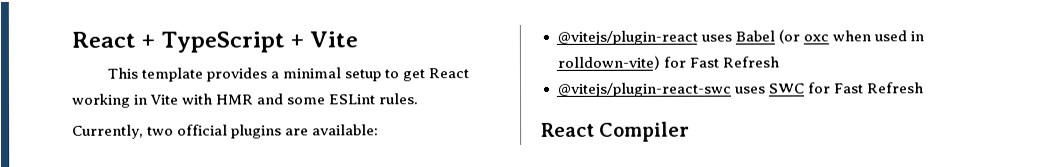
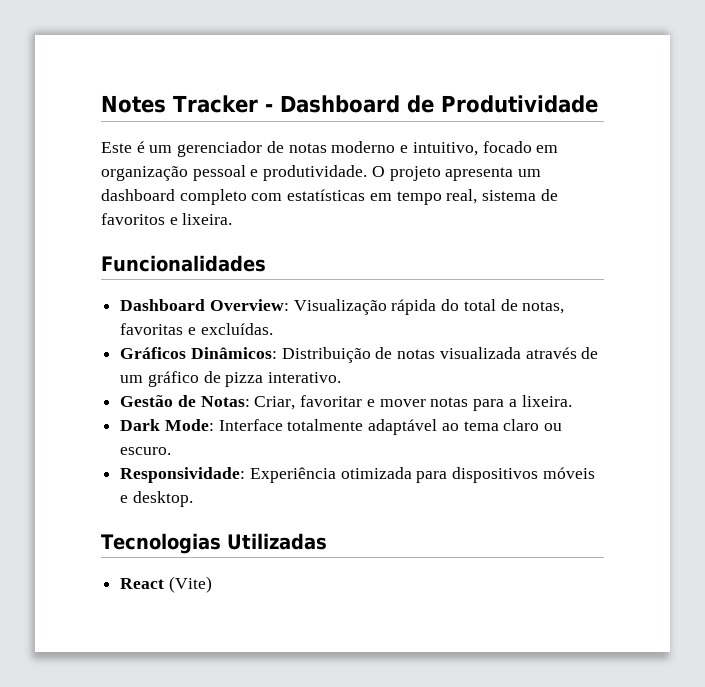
- React + TypeScript + Vite
- This template provides a minimal setup to get React working in Vite with HMR and some ESLint rules.
- Currently, two official plugins are available:
- @vitejs/plugin-react uses Babel (or oxc when used in rolldown-vite) for Fast Refresh
- @vitejs/plugin-react-swc uses SWC for Fast Refresh
- React Compiler
+ Notes Tracker - Dashboard de Produtividade
+ Este é um gerenciador de notas moderno e intuitivo, focado em organização pessoal e produtividade. O projeto apresenta um dashboard completo com estatísticas em tempo real, sistema de favoritos e lixeira.
+ Funcionalidades
+ Dashboard Overview: Visualização rápida do total de notas, favoritas e excluídas.
+ Gráficos Dinâmicos: Distribuição de notas visualizada através de um gráfico de pizza interativo.
+ Gestão de Notas: Criar, favoritar e mover notas para a lixeira.
+ Dark Mode: Interface totalmente adaptável ao tema claro ou escuro.
+ Responsividade: Experiência otimizada para dispositivos móveis e desktop.
+ Tecnologias Utilizadas
+ React (Vite)

